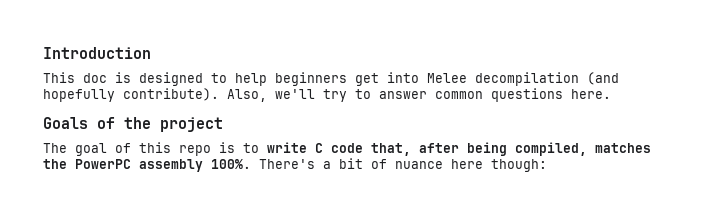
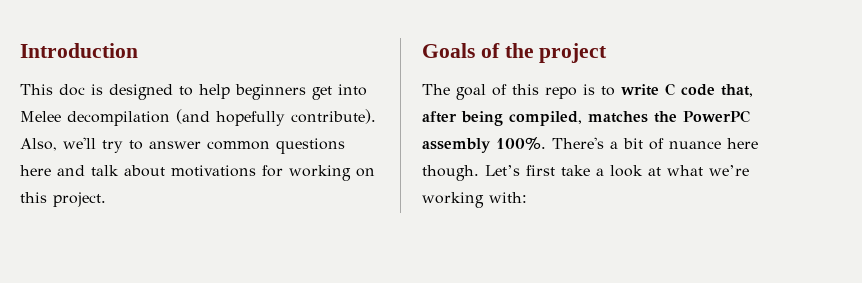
- Also, we'll try to answer common questions here.
+ Also, we'll try to answer common questions here and talk about motivations for working on this project.
- There's a bit of nuance here though:
+ There's a bit of nuance here though. Let’s first take a look at what we’re working with:

